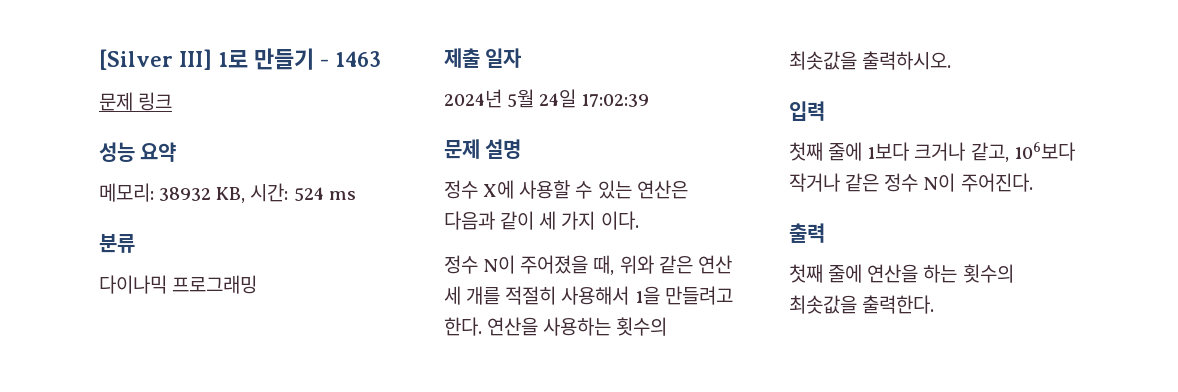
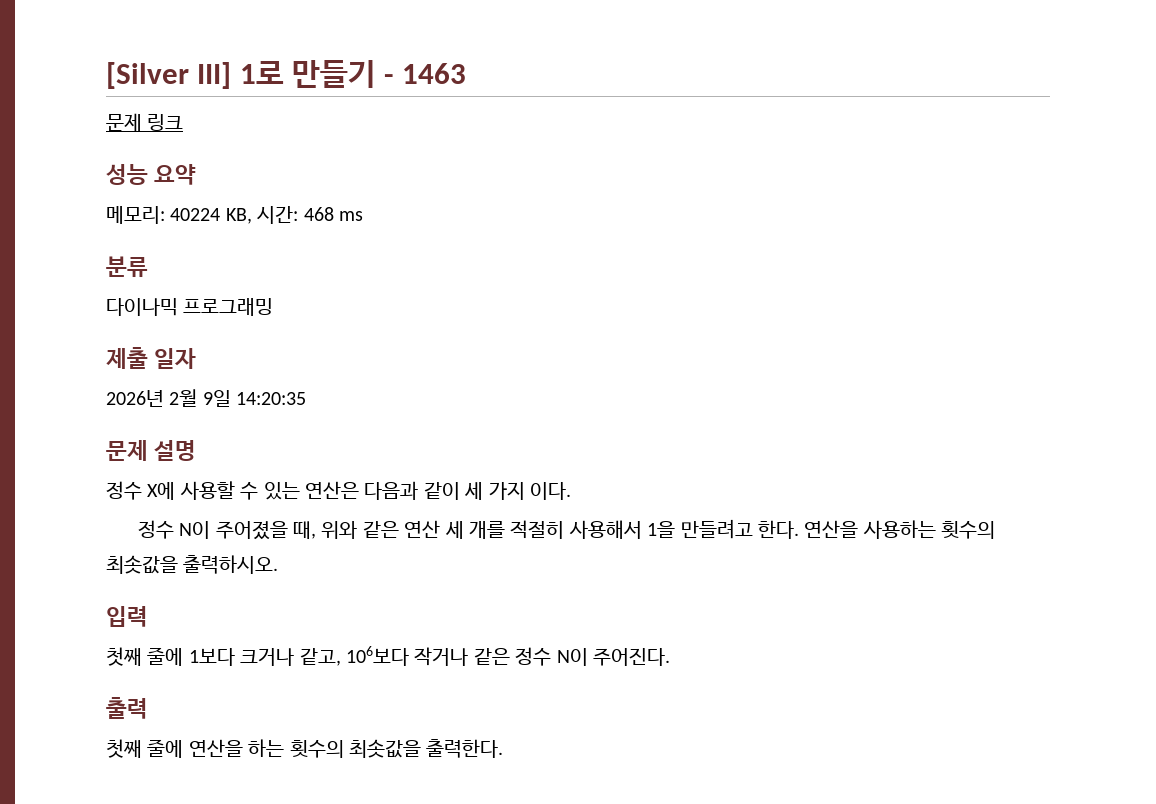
- 메모리: 38932 KB, 시간: 524 ms
+ 메모리: 40224 KB, 시간: 468 ms
- 2024년 5월 24일 17:02:39
+ 2026년 2월 9일 14:20:35

